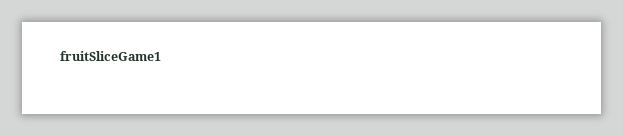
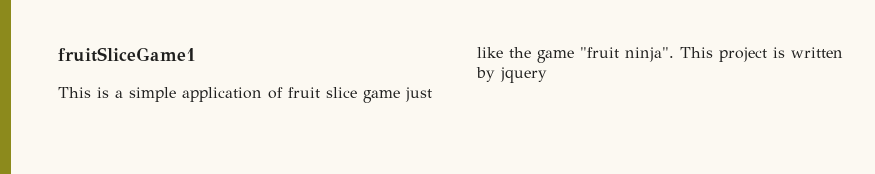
+ This is a simple application of fruit slice game just like the game "fruit ninja". This project is written by jquery

